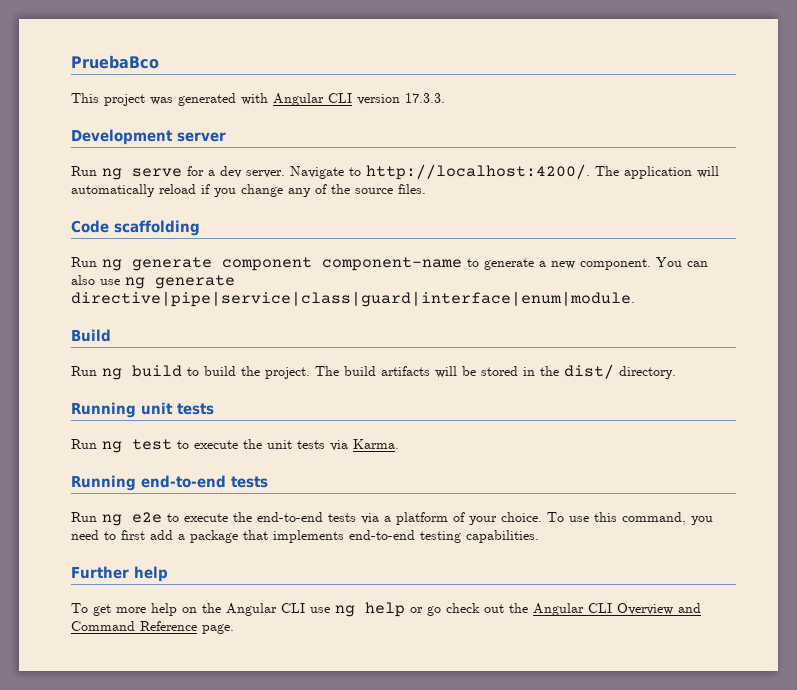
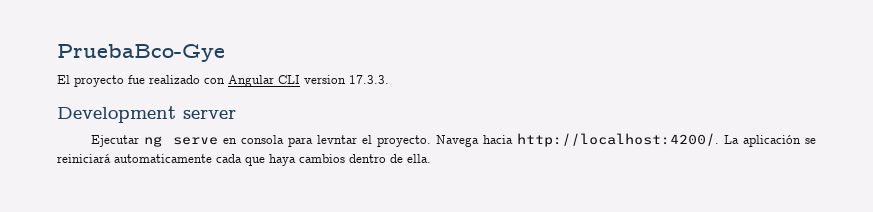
- PruebaBco
- This project was generated with Angular CLI version 17.3.3.
+ PruebaBco-Gye
+ El proyecto fue realizado con Angular CLI version 17.3.3.
- Run ng serve for a dev server. Navigate to http://localhost:4200/. The application will automatically reload if you change any of the source files.
- Code scaffolding
- Run ng generate component component-name to generate a new component. You can also use ng generate directive|pipe|service|class|guard|interface|enum|module.
- Build
- Run ng build to build the project. The build artifacts will be stored in the dist/ directory.
- Running unit tests
- Run ng test to execute the unit tests via Karma.
- Running end-to-end tests
- Run ng e2e to execute the end-to-end tests via a platform of your choice. To use this command, you need to first add a package that implements end-to-end testing capabilities.
- Further help
- To get more help on the Angular CLI use ng help or go check out the Angular CLI Overview and Command Reference page.
+ Ejecutar ng serve en consola para levntar el proyecto. Navega hacia http://localhost:4200/. La aplicación se reiniciará automaticamente cada que haya cambios dentro de ella.

